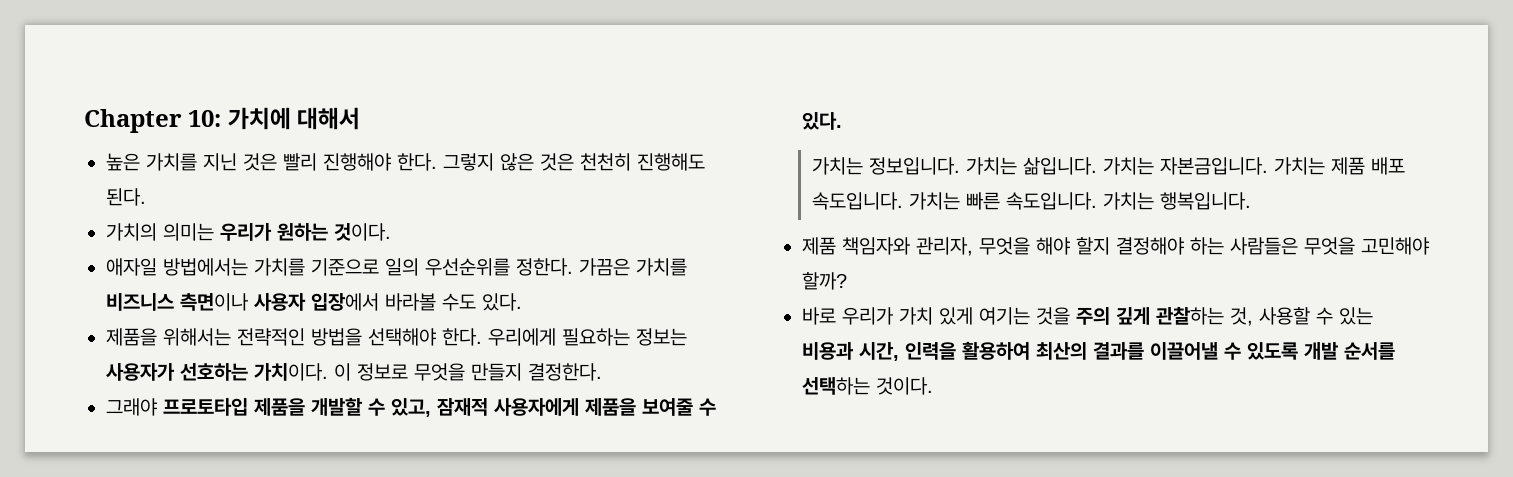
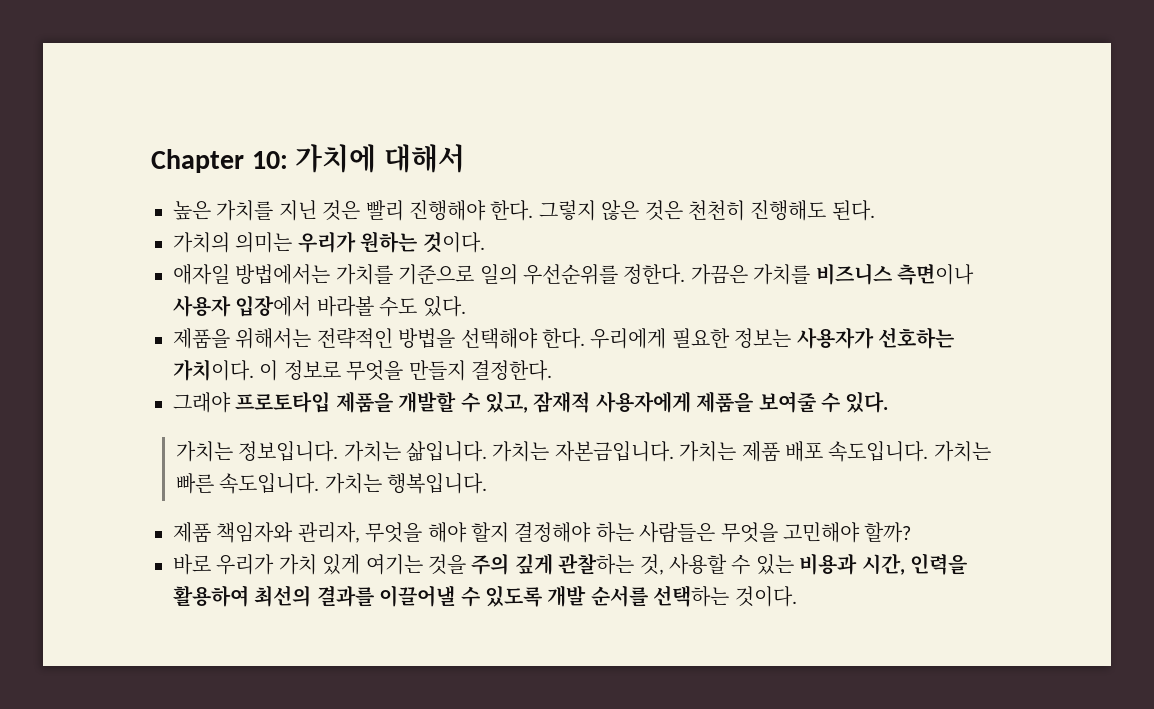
- 우리에게 필요하는 정보는 사용자가 선호하는 가치이다.
+ 우리에게 필요한 정보는 사용자가 선호하는 가치이다.
- 바로 우리가 가치 있게 여기는 것을 주의 깊게 관찰하는 것, 사용할 수 있는 비용과 시간, 인력을 활용하여 최산의 결과를 이끌어낼 수 있도록 개발 순서를 선택하는 것이다.
+ 바로 우리가 가치 있게 여기는 것을 주의 깊게 관찰하는 것, 사용할 수 있는 비용과 시간, 인력을 활용하여 최선의 결과를 이끌어낼 수 있도록 개발 순서를 선택하는 것이다.

